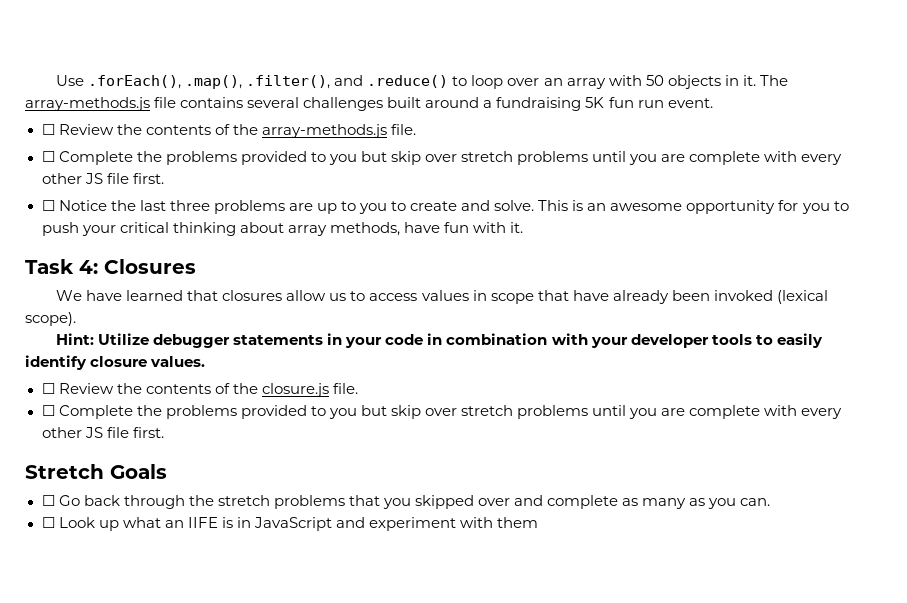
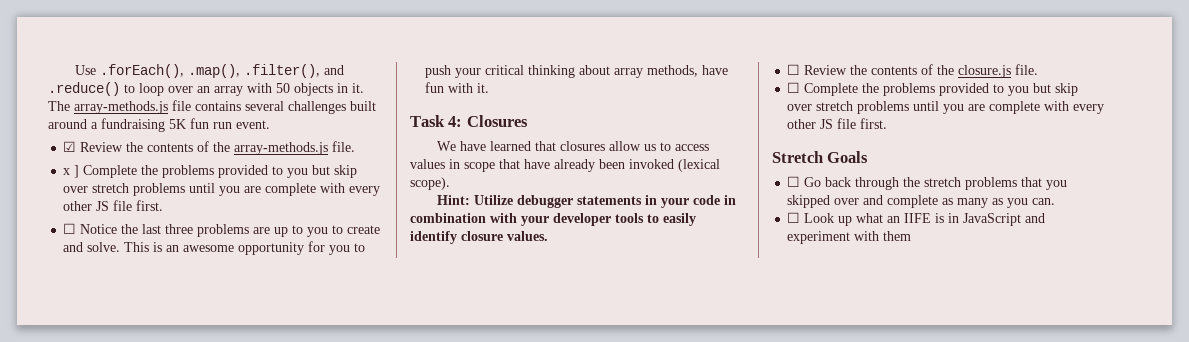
- ☐ Review the contents of the array-methods.js file.
- ☐ Complete the problems provided to you but skip over stretch problems until you are complete with every other JS file first.
+ ☑ Review the contents of the array-methods.js file.
+ x ] Complete the problems provided to you but skip over stretch problems until you are complete with every other JS file first.

